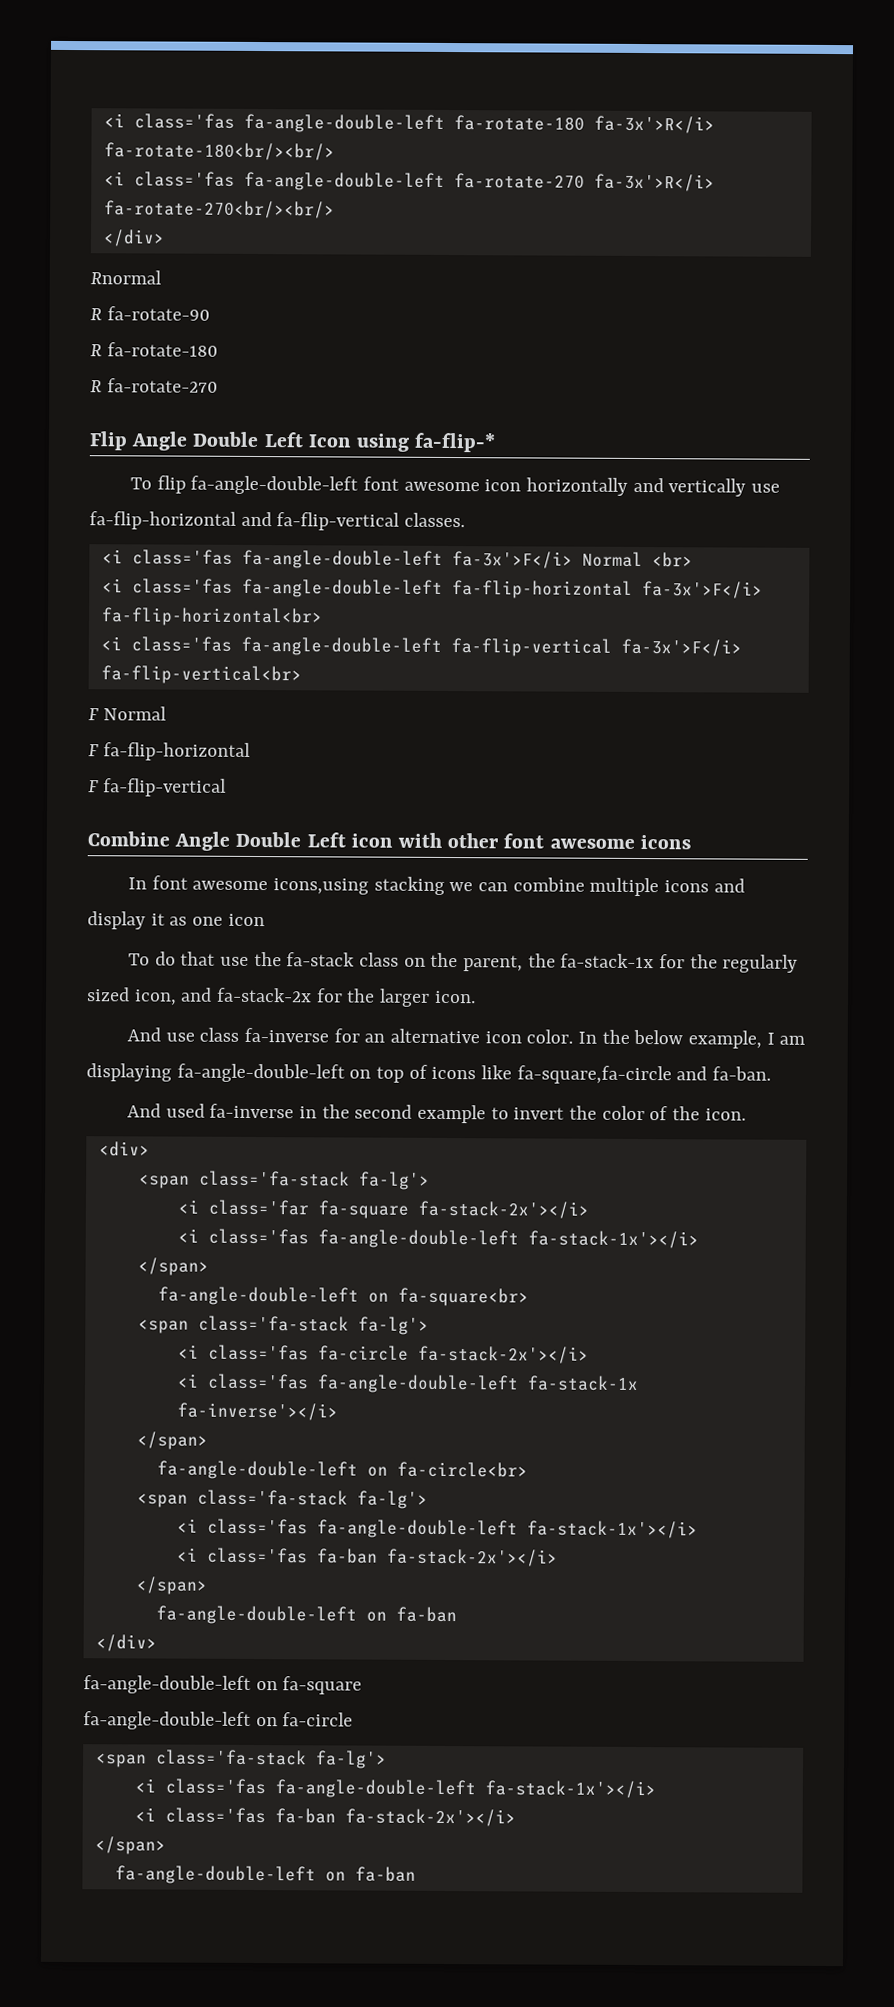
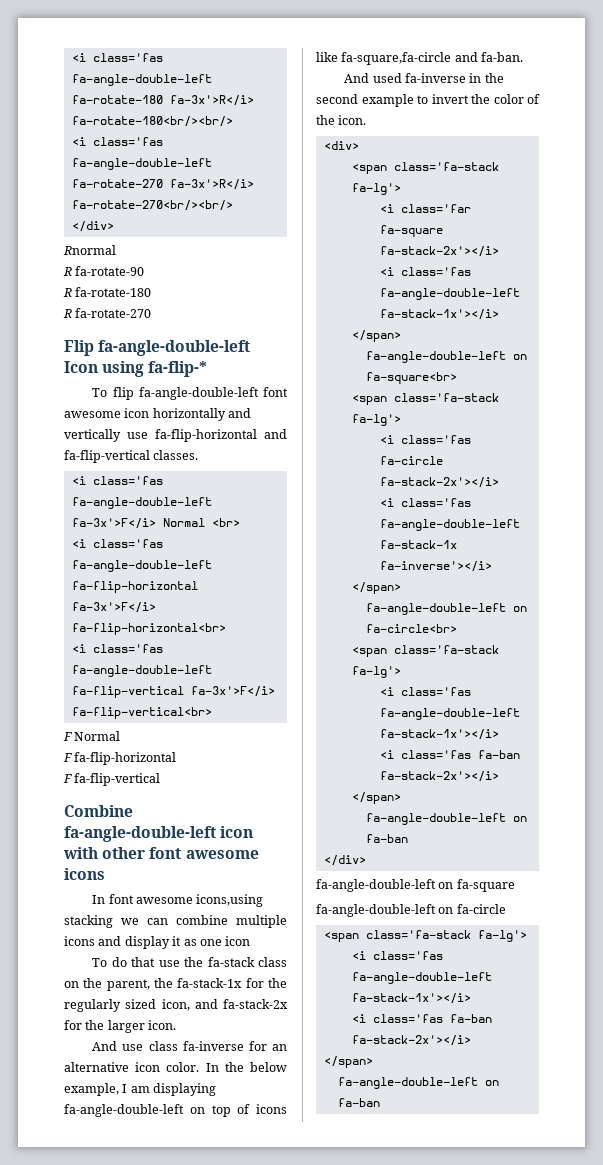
- Flip Angle Double Left Icon using fa-flip-*
+ Flip fa-angle-double-left Icon using fa-flip-*
- Combine Angle Double Left icon with other font awesome icons
+ Combine fa-angle-double-left icon with other font awesome icons

